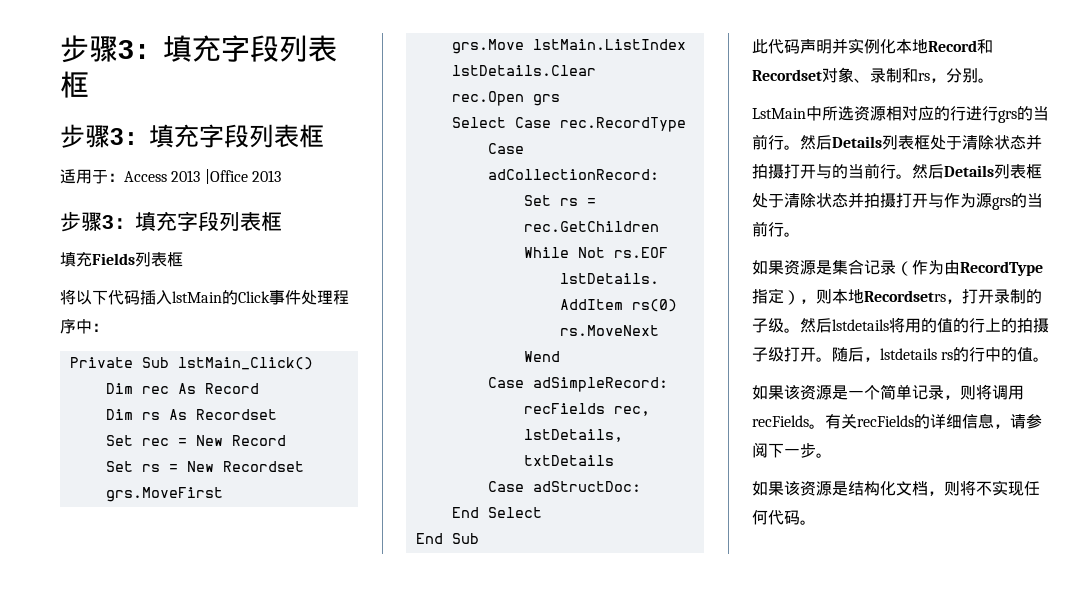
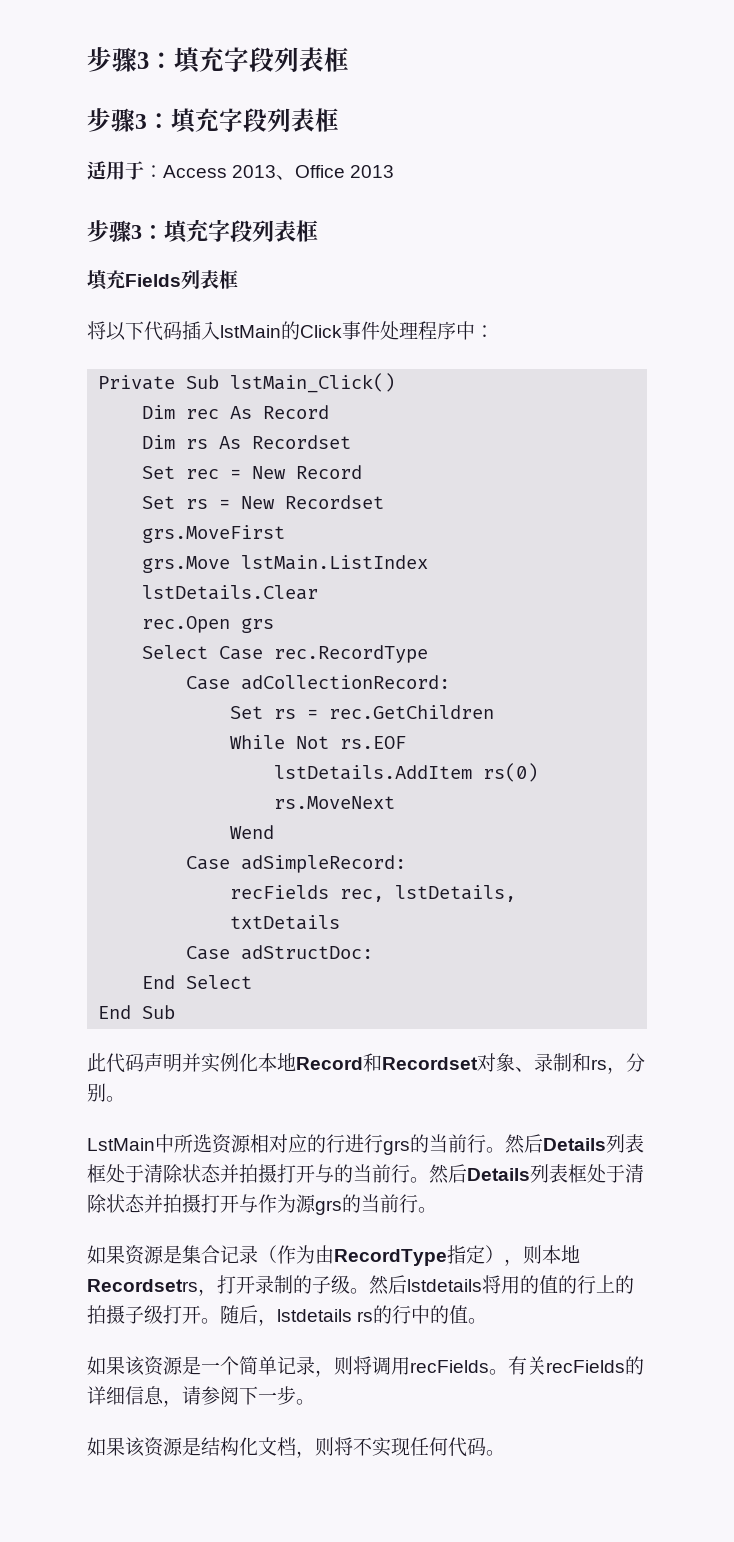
- 适用于：Access 2013 |Office 2013
+ 适用于：Access 2013、Office 2013

